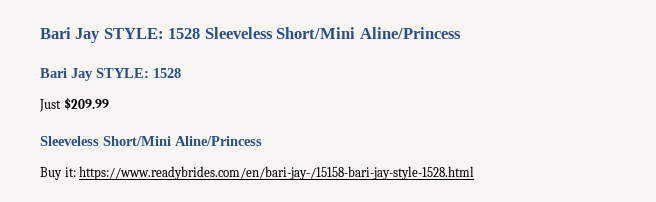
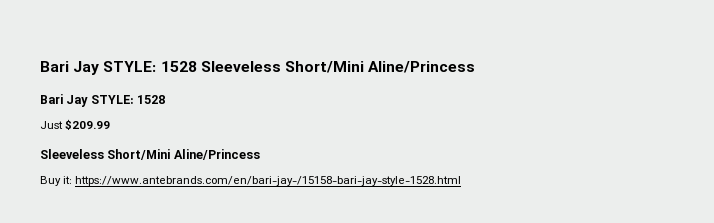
- Buy it: https://www.readybrides.com/en/bari-jay-/15158-bari-jay-style-1528.html
+ Buy it: https://www.antebrands.com/en/bari-jay-/15158-bari-jay-style-1528.html

